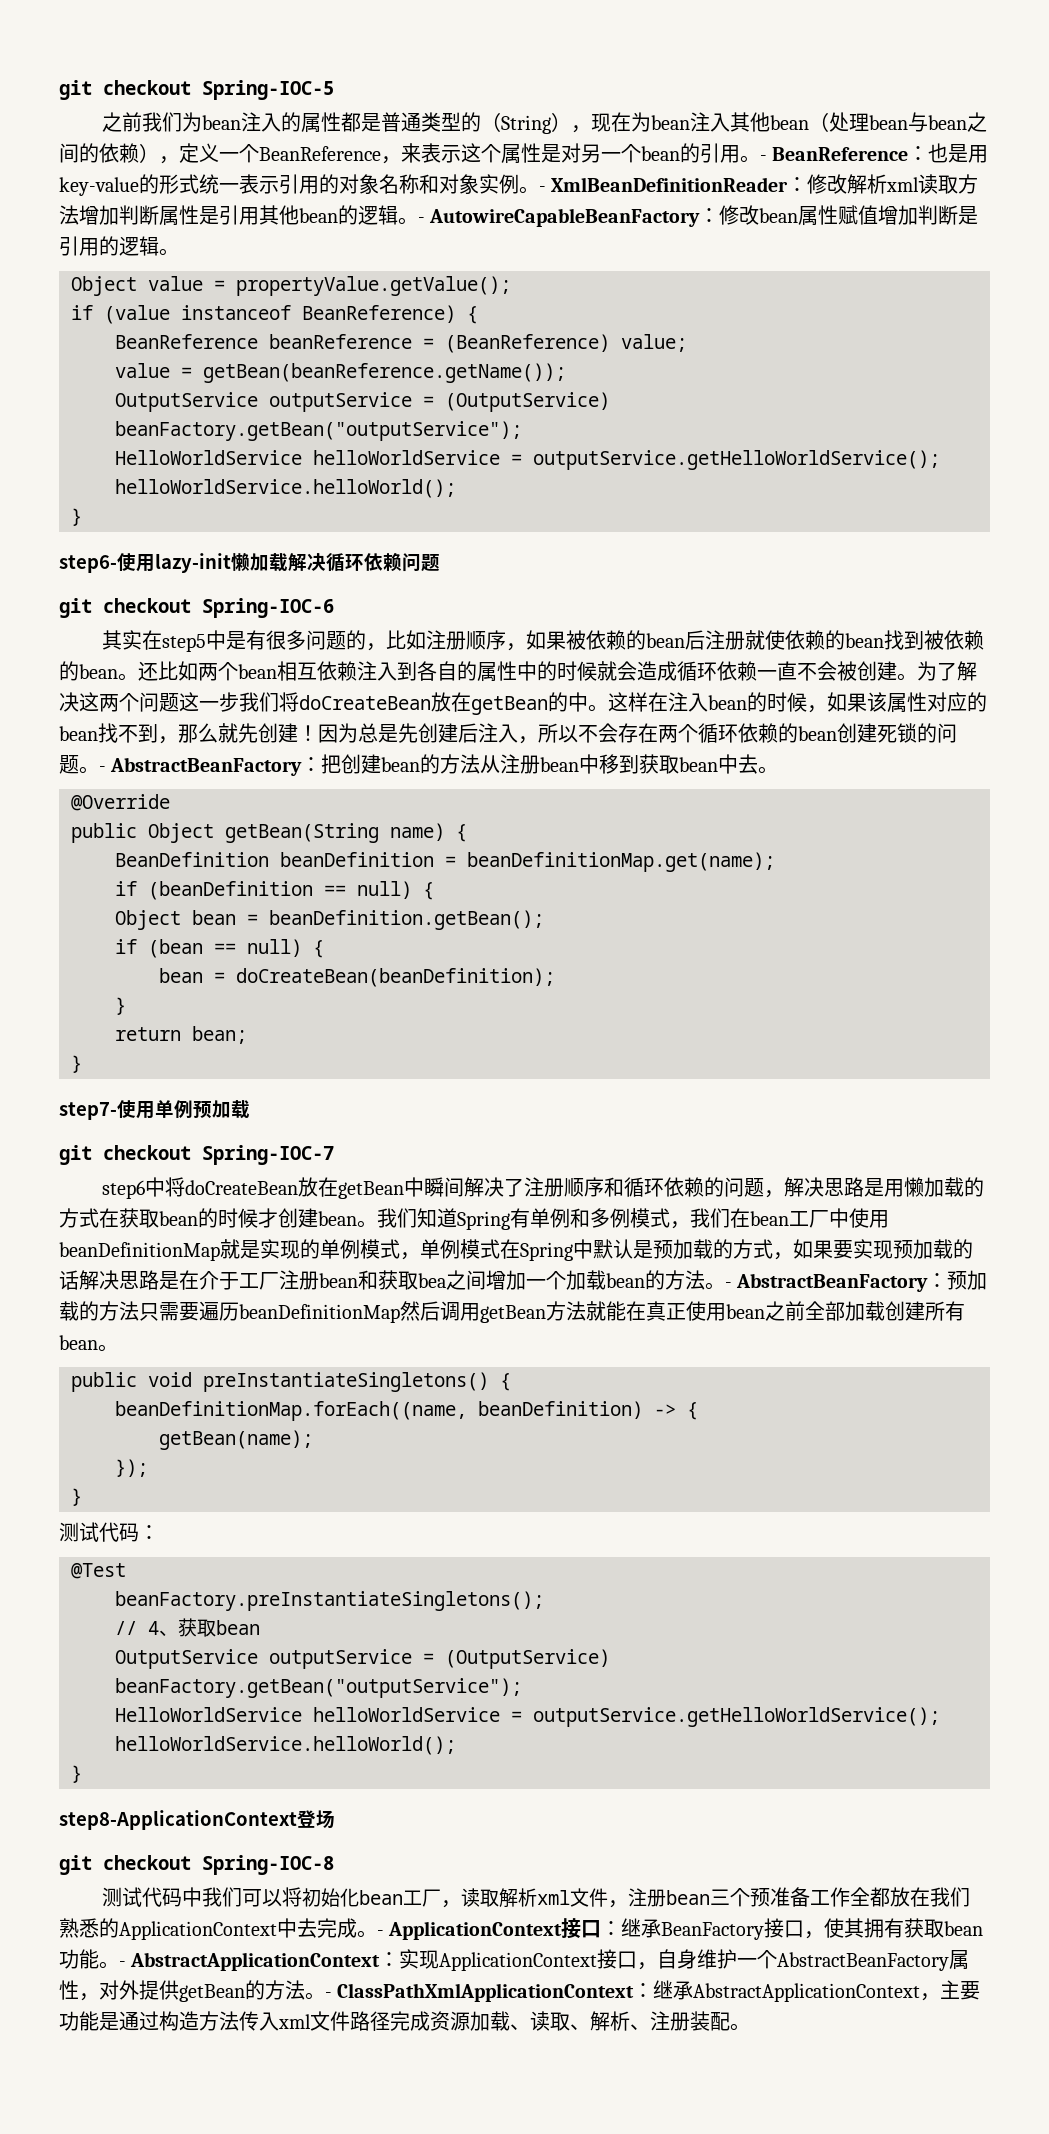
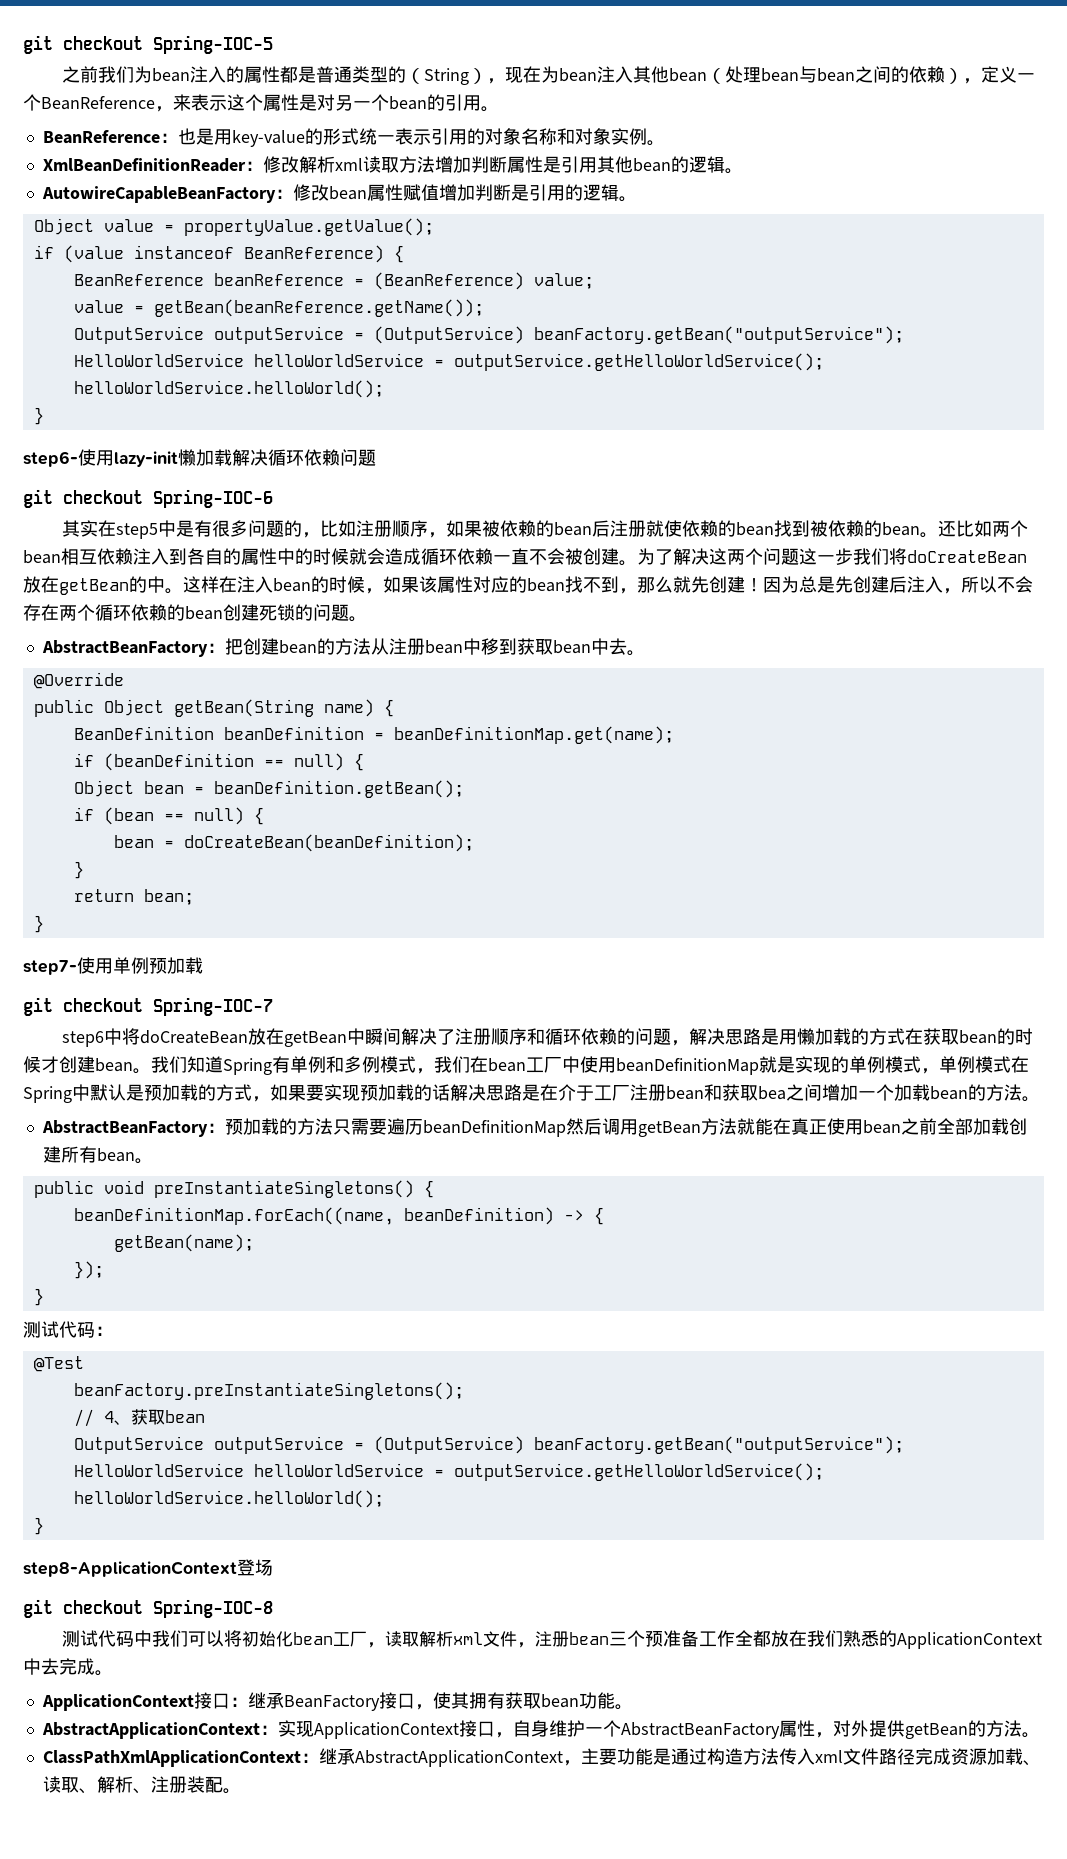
- 之前我们为bean注入的属性都是普通类型的（String），现在为bean注入其他bean（处理bean与bean之间的依赖），定义一个BeanReference，来表示这个属性是对另一个bean的引用。- BeanReference：
+ 之前我们为bean注入的属性都是普通类型的（String），现在为bean注入其他bean（处理bean与bean之间的依赖），定义一个BeanReference，来表示这个属性是对另一个bean的引用。
+ BeanReference：
- 也是用key-value的形式统一表示引用的对象名称和对象实例。- XmlBeanDefinitionReader：
+ 也是用key-value的形式统一表示引用的对象名称和对象实例。
+ XmlBeanDefinitionReader：
- 修改解析xml读取方法增加判断属性是引用其他bean的逻辑。- AutowireCapableBeanFactory：
+ 修改解析xml读取方法增加判断属性是引用其他bean的逻辑。
+ AutowireCapableBeanFactory：
- 因为总是先创建后注入，所以不会存在两个循环依赖的bean创建死锁的问题。- AbstractBeanFactory：把创建bean的方法从注册bean中移到获取bean中去。
+ 因为总是先创建后注入，所以不会存在两个循环依赖的bean创建死锁的问题。
+ AbstractBeanFactory：把创建bean的方法从注册bean中移到获取bean中去。
- 我们知道Spring有单例和多例模式，我们在bean工厂中使用beanDefinitionMap就是实现的单例模式，单例模式在Spring中默认是预加载的方式，如果要实现预加载的话解决思路是在介于工厂注册bean和获取bea之间增加一个加载bean的方法。- AbstractBeanFactory：
+ 我们知道Spring有单例和多例模式，我们在bean工厂中使用beanDefinitionMap就是实现的单例模式，单例模式在Spring中默认是预加载的方式，如果要实现预加载的话解决思路是在介于工厂注册bean和获取bea之间增加一个加载bean的方法。
+ AbstractBeanFactory：
- 测试代码中我们可以将初始化bean工厂，读取解析xml文件，注册bean三个预准备工作全都放在我们熟悉的ApplicationContext中去完成。- ApplicationContext接口：
+ 测试代码中我们可以将初始化bean工厂，读取解析xml文件，注册bean三个预准备工作全都放在我们熟悉的ApplicationContext中去完成。
+ ApplicationContext接口：
- 继承BeanFactory接口，使其拥有获取bean功能。- AbstractApplicationContext：
+ 继承BeanFactory接口，使其拥有获取bean功能。
+ AbstractApplicationContext：
- 实现ApplicationContext接口，自身维护一个AbstractBeanFactory属性，对外提供getBean的方法。- ClassPathXmlApplicationContext：
+ 实现ApplicationContext接口，自身维护一个AbstractBeanFactory属性，对外提供getBean的方法。
+ ClassPathXmlApplicationContext：

